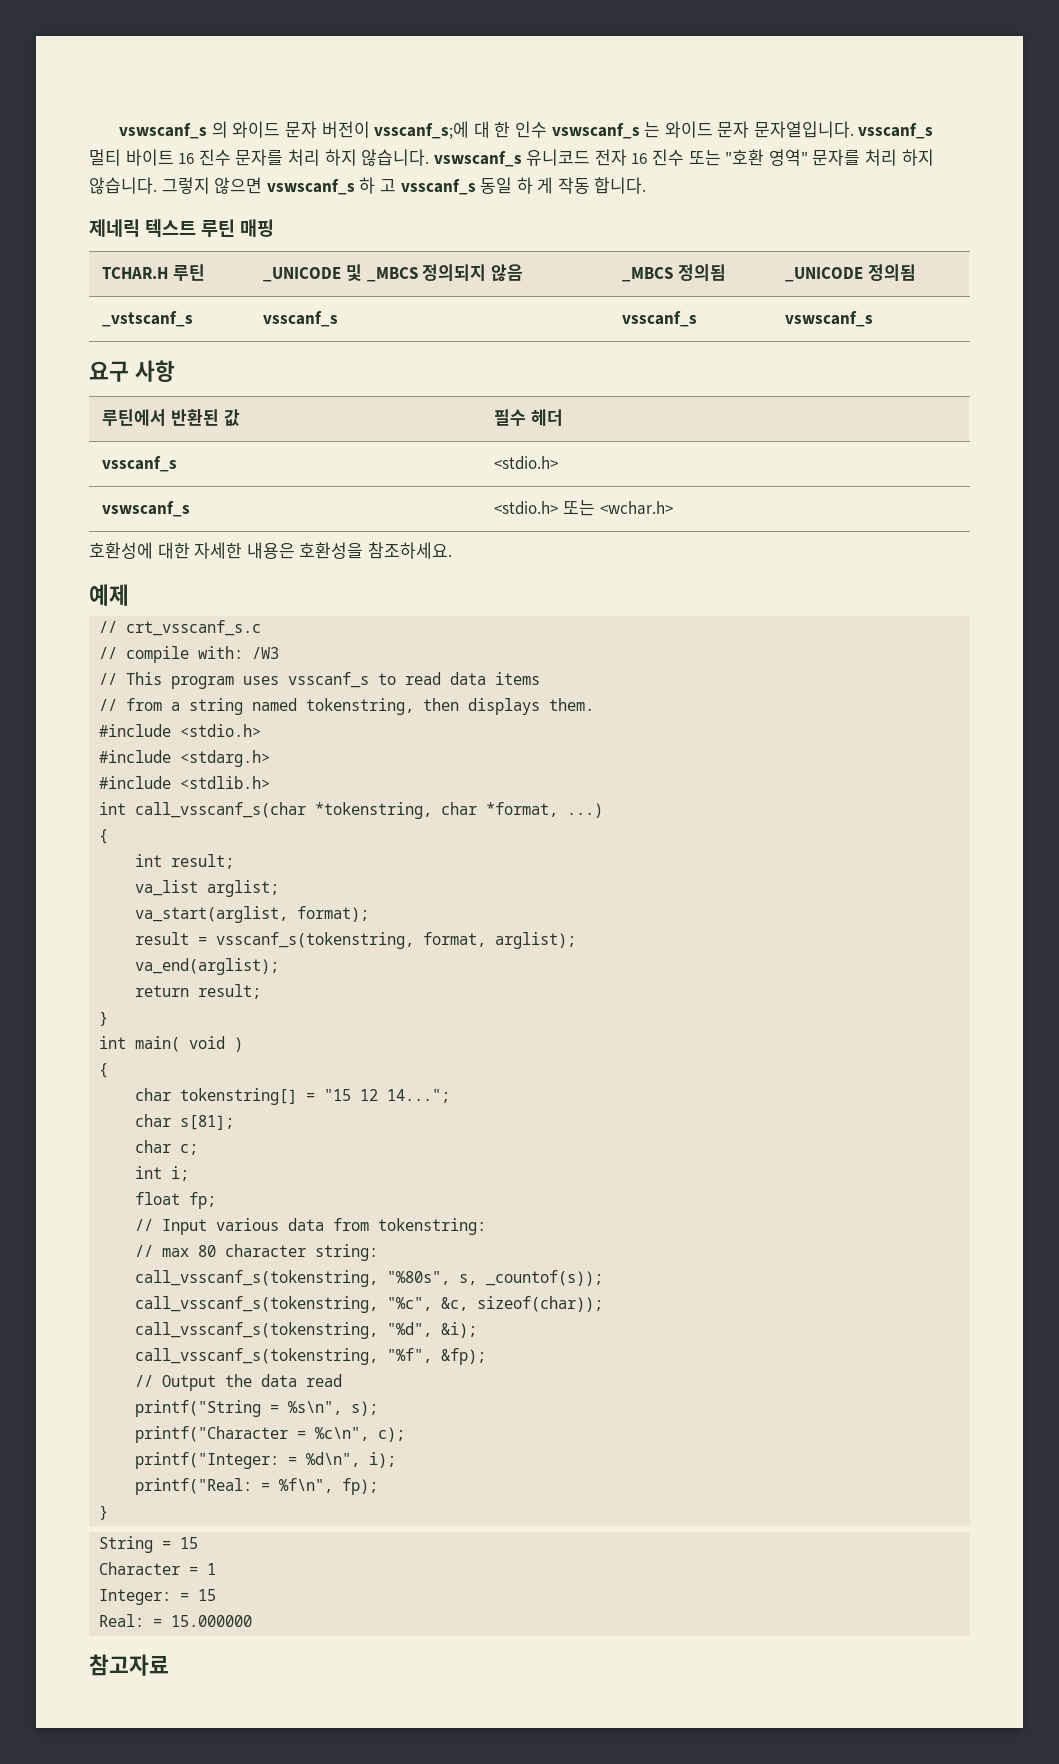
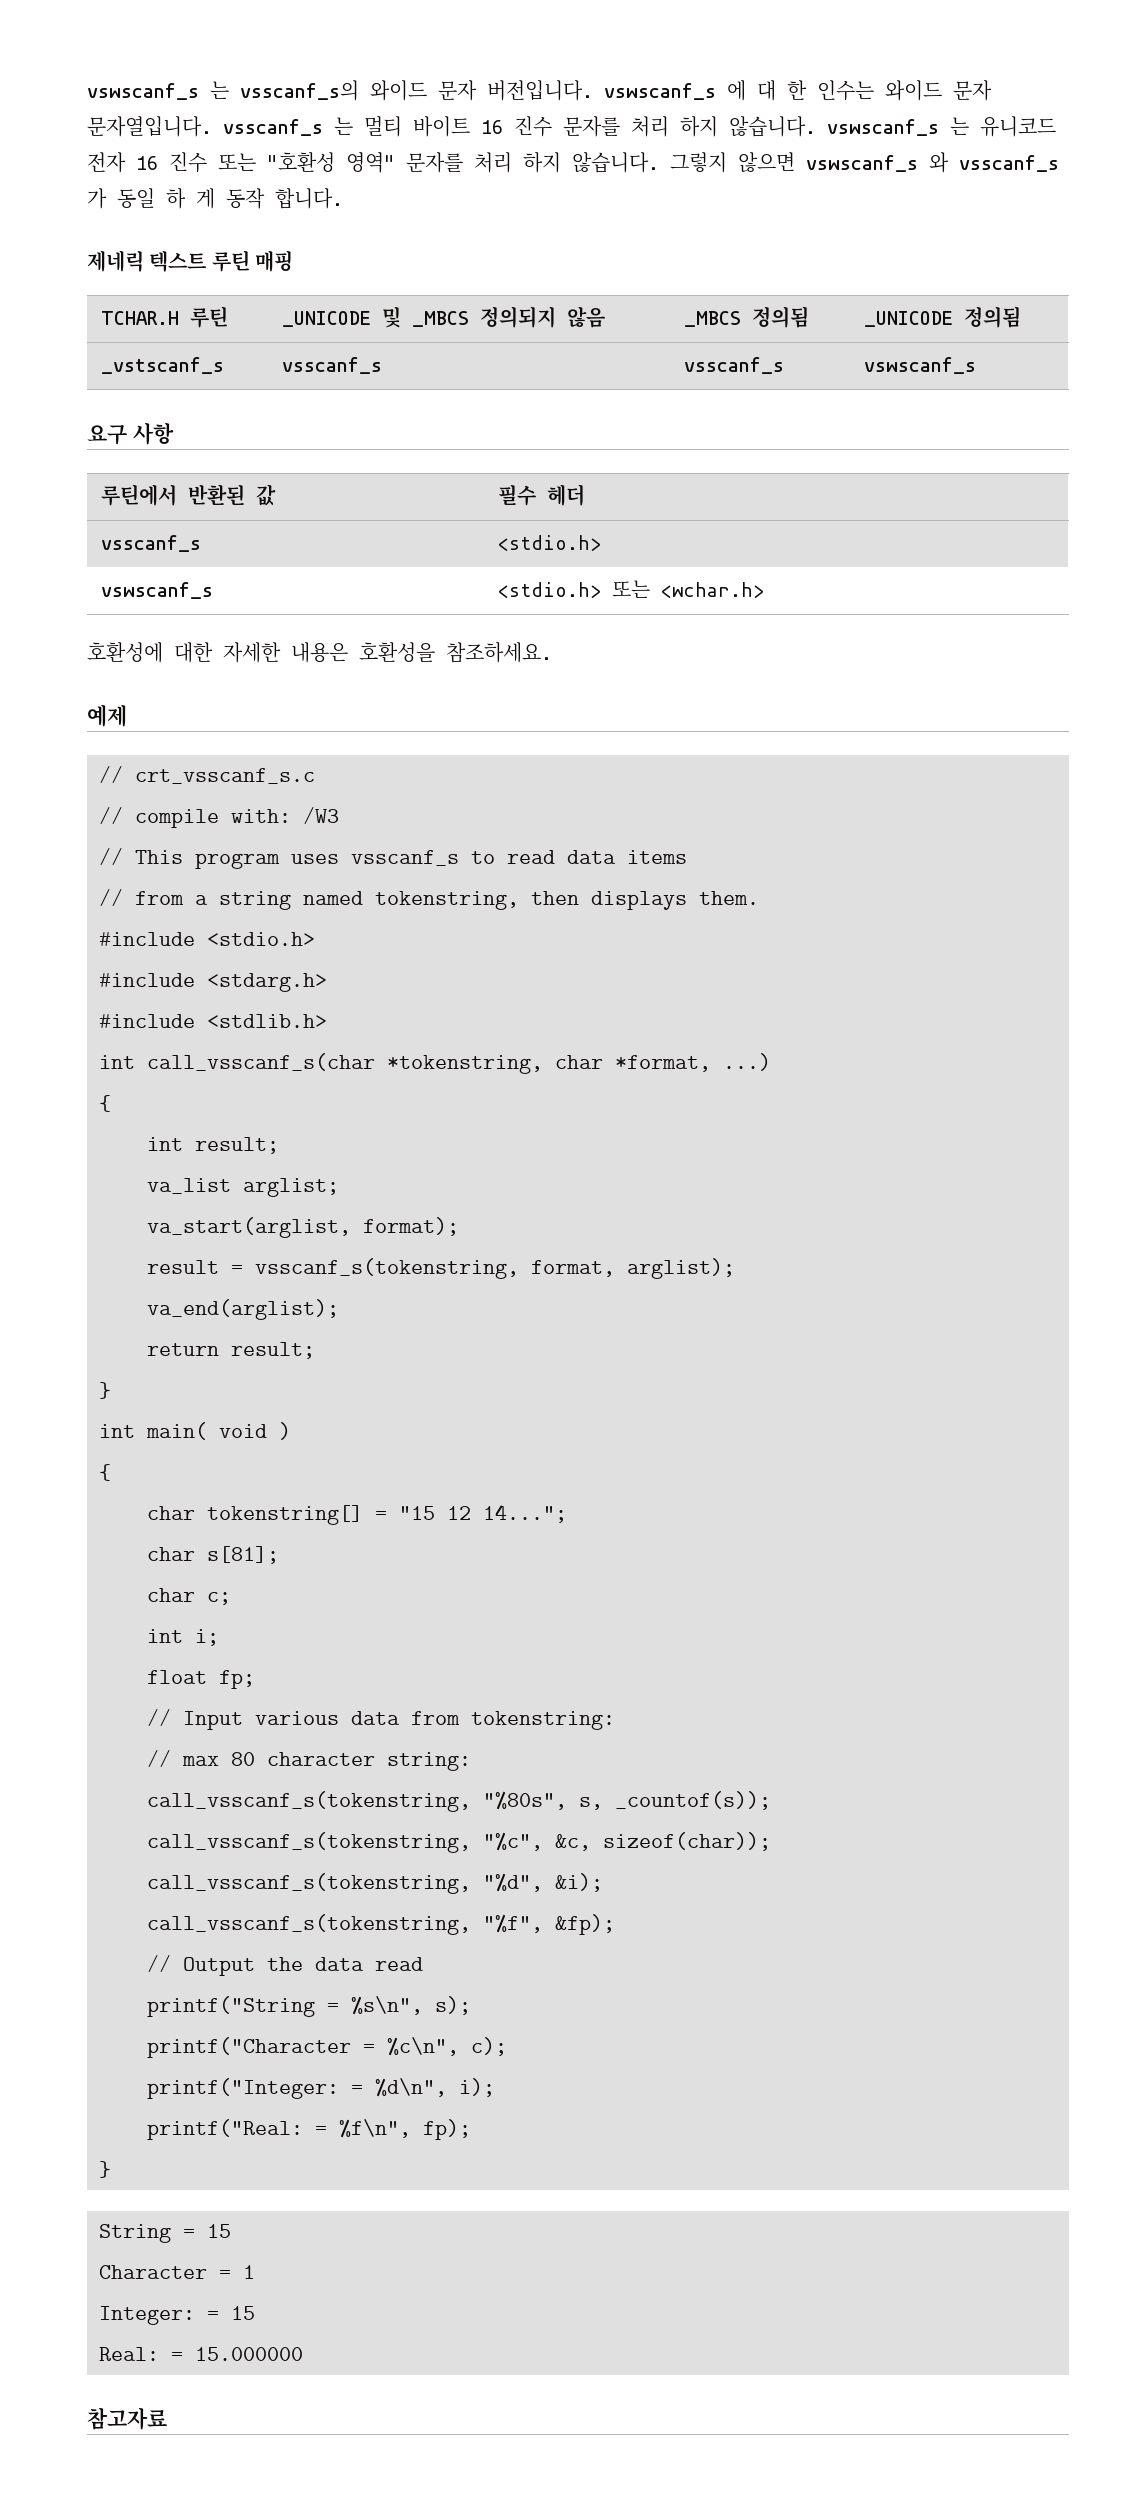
- vswscanf_s 의 와이드 문자 버전이 vsscanf_s;에 대 한 인수 vswscanf_s 는 와이드 문자 문자열입니다. vsscanf_s 멀티 바이트 16 진수 문자를 처리 하지 않습니다. vswscanf_s 유니코드 전자 16 진수 또는 "호환 영역" 문자를 처리 하지 않습니다.
+ vswscanf_s 는 vsscanf_s의 와이드 문자 버전입니다. vswscanf_s 에 대 한 인수는 와이드 문자 문자열입니다. vsscanf_s 는 멀티 바이트 16 진수 문자를 처리 하지 않습니다. vswscanf_s 는 유니코드 전자 16 진수 또는 "호환성 영역" 문자를 처리 하지 않습니다.
- 그렇지 않으면 vswscanf_s 하 고 vsscanf_s 동일 하 게 작동 합니다.
+ 그렇지 않으면 vswscanf_s 와 vsscanf_s 가 동일 하 게 동작 합니다.

